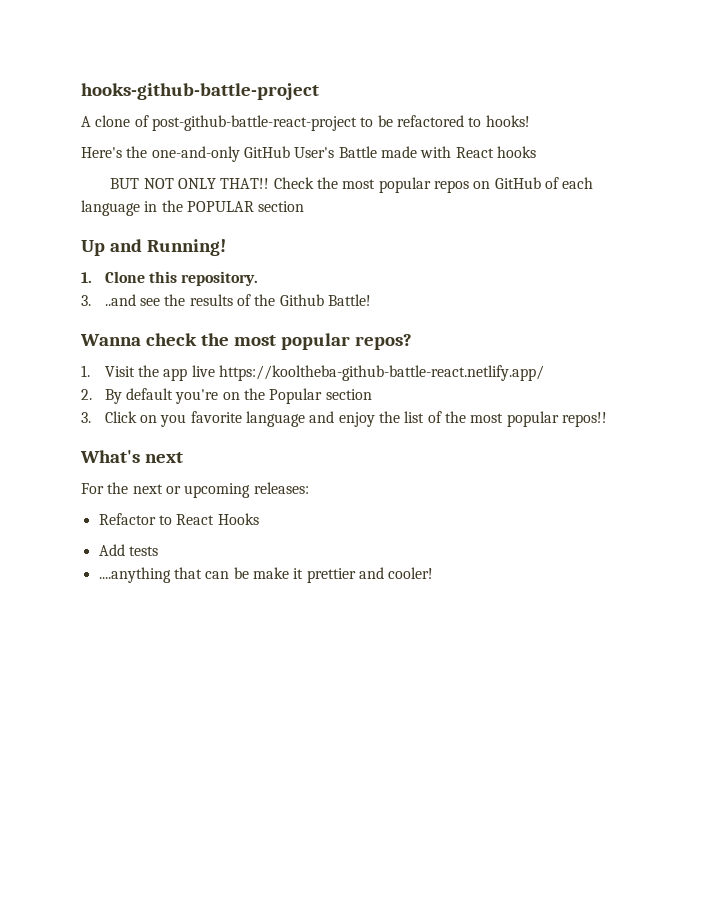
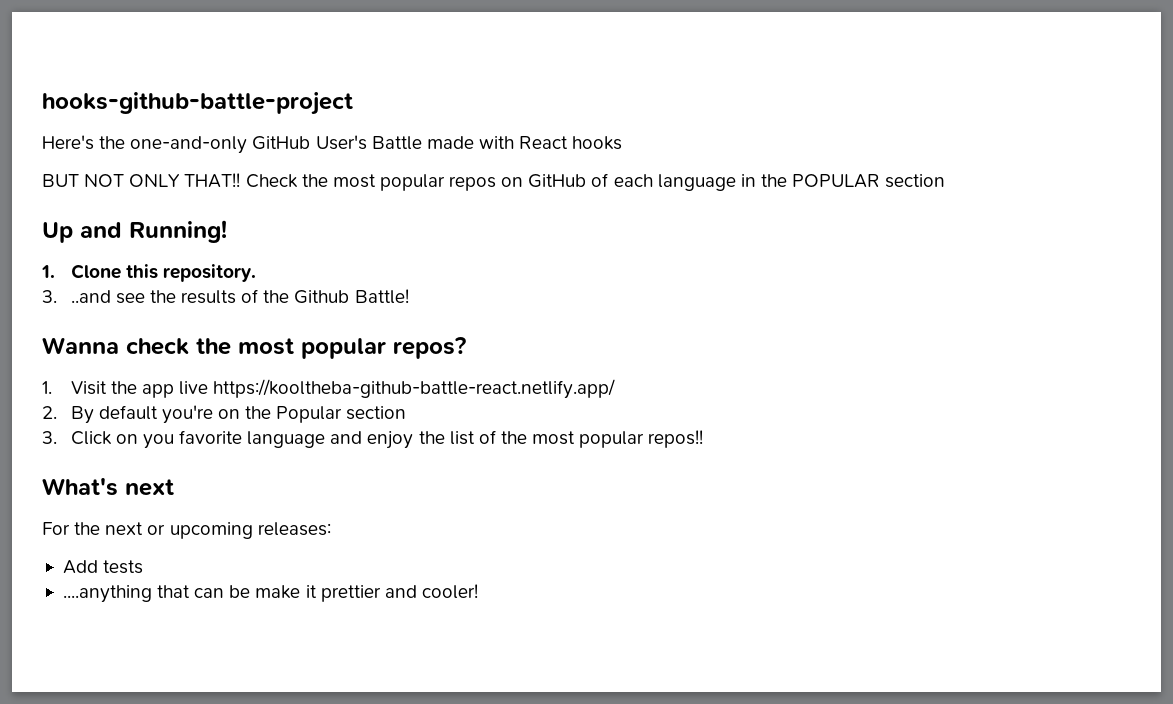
- A clone of post-github-battle-react-project to be refactored to hooks!
- Refactor to React Hooks

